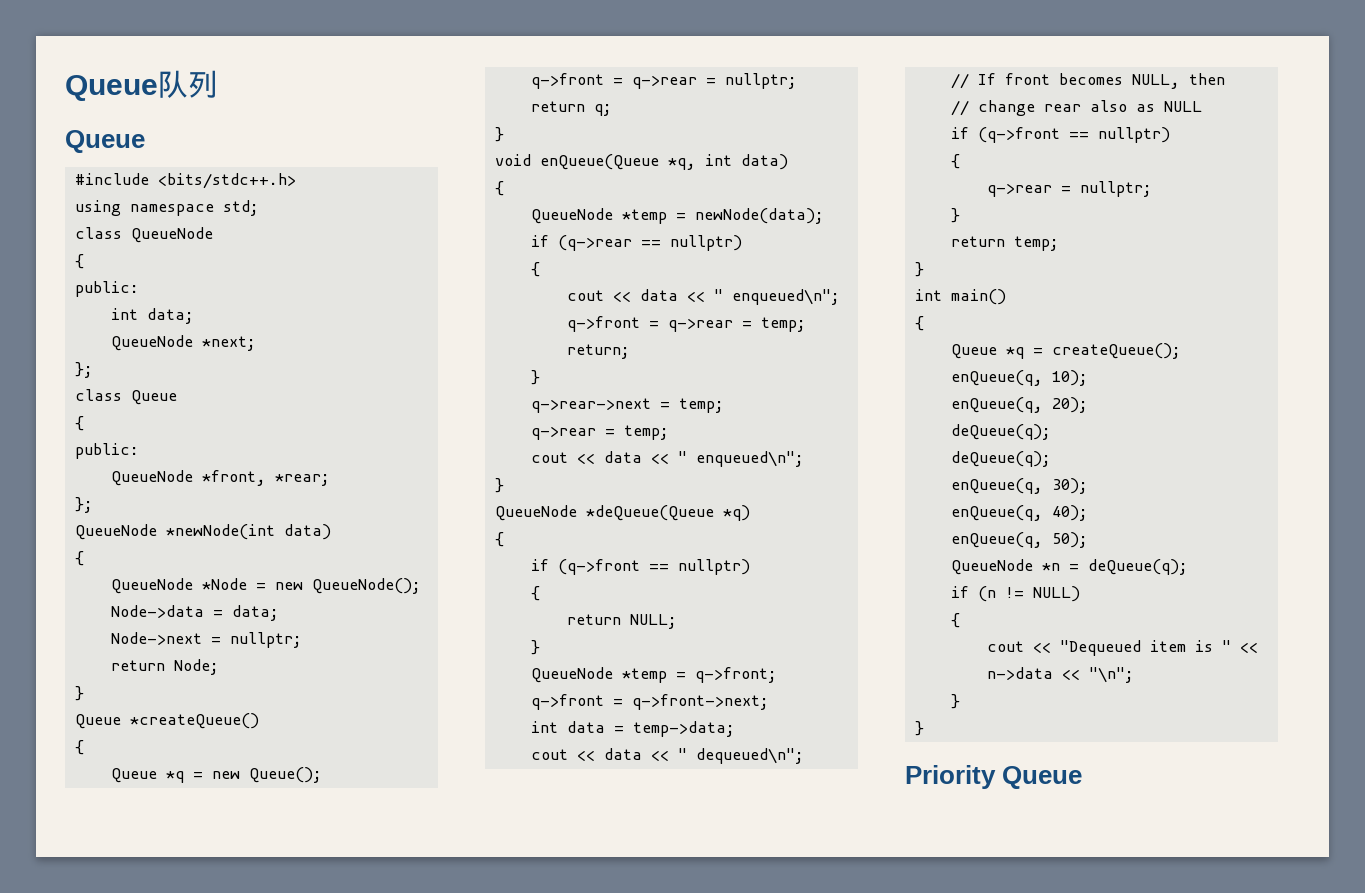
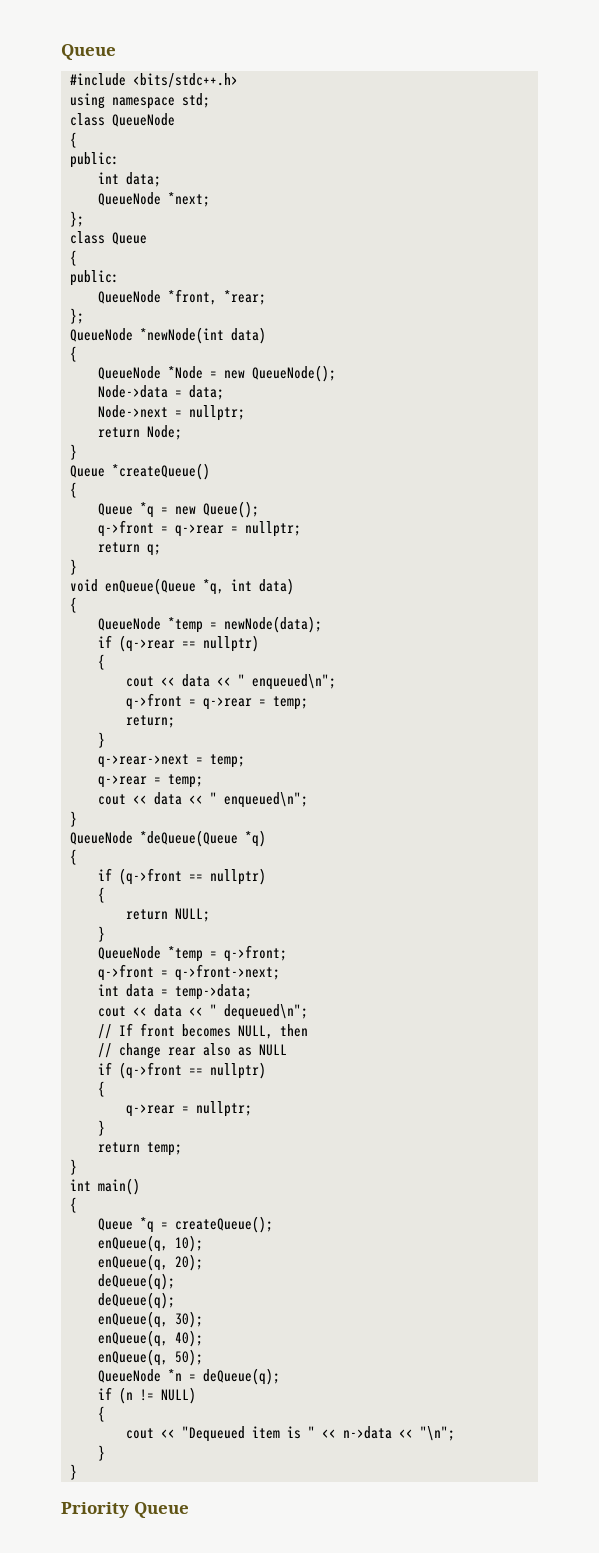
- Queue队列

